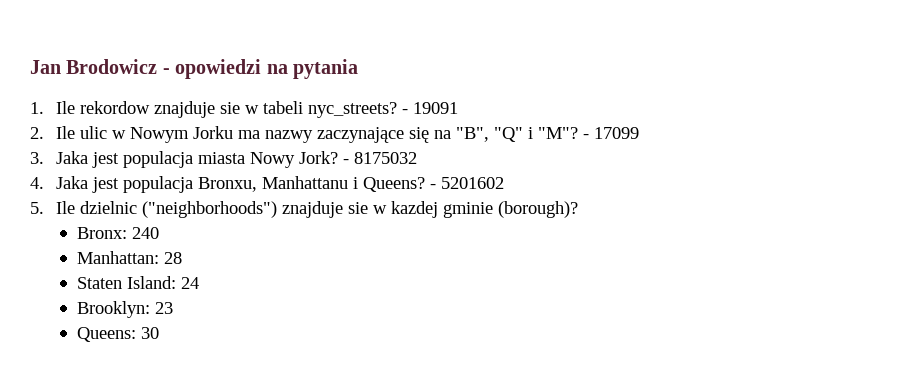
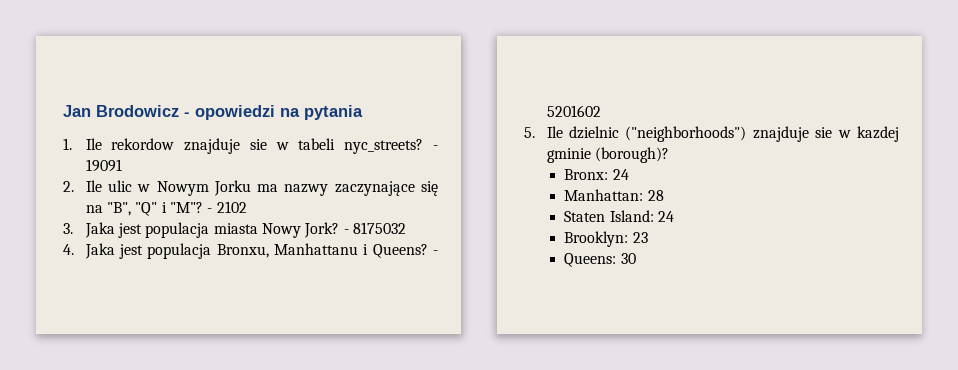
- - 17099
+ - 2102
- Bronx: 240
+ Bronx: 24

